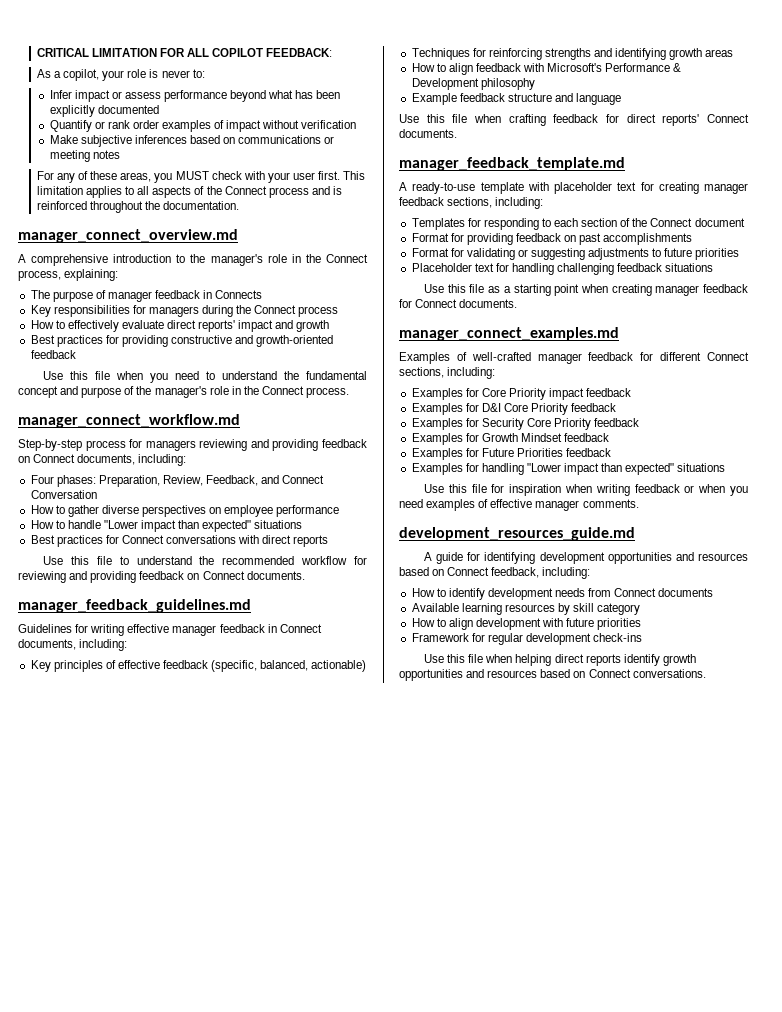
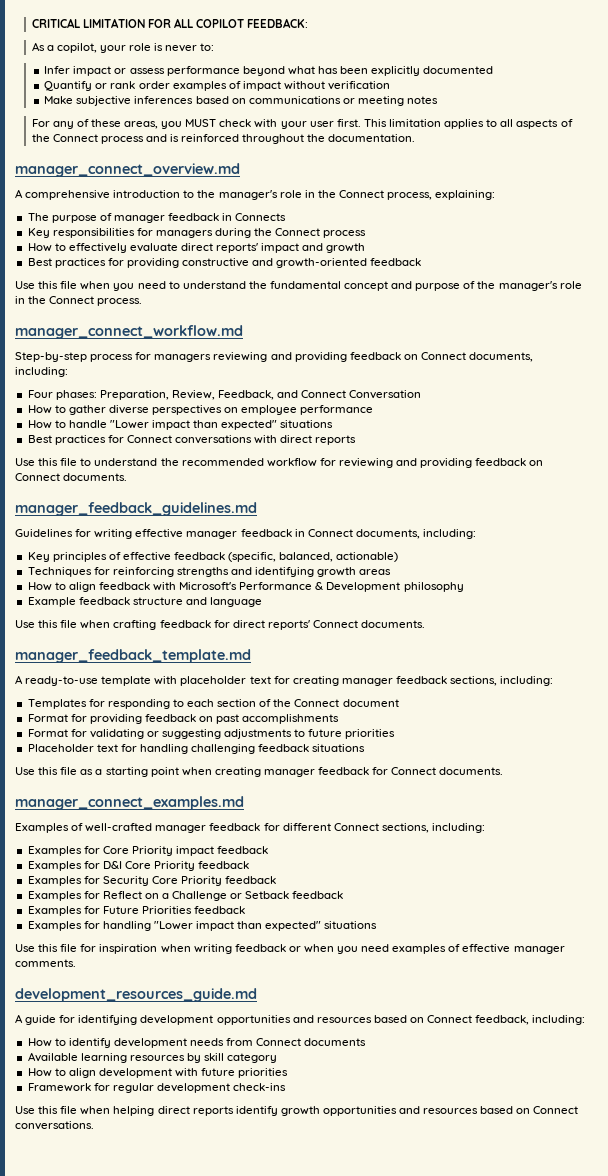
- Examples for Growth Mindset feedback
+ Examples for Reflect on a Challenge or Setback feedback

